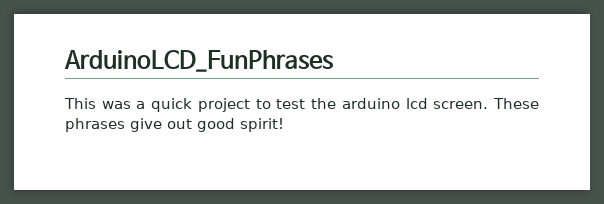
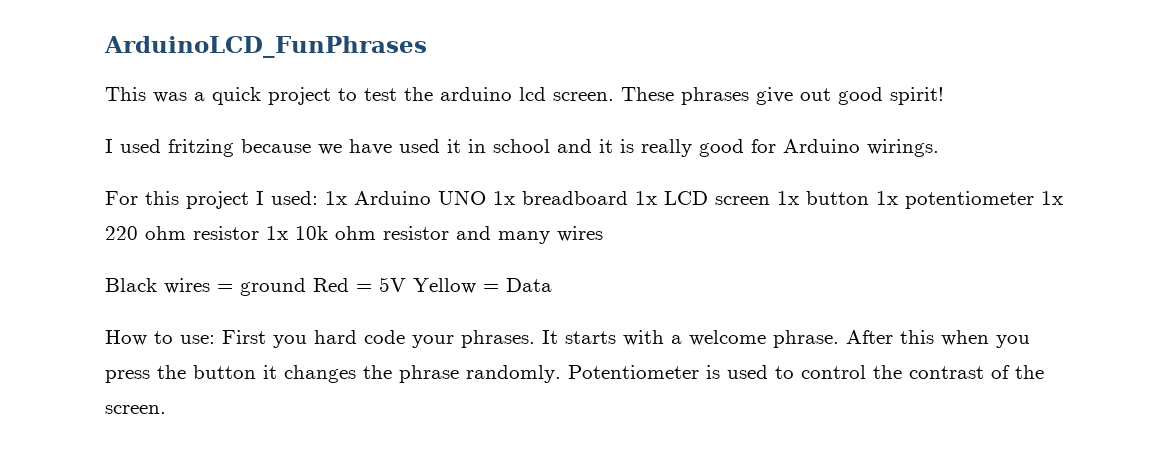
+ I used fritzing because we have used it in school and it is really good for Arduino wirings.
+ For this project I used: 1x Arduino UNO 1x breadboard 1x LCD screen 1x button 1x potentiometer 1x 220 ohm resistor 1x 10k ohm resistor and many wires
+ Black wires = ground Red = 5V Yellow = Data
+ How to use: First you hard code your phrases. It starts with a welcome phrase. After this when you press the button it changes the phrase randomly. Potentiometer is used to control the contrast of the screen.

